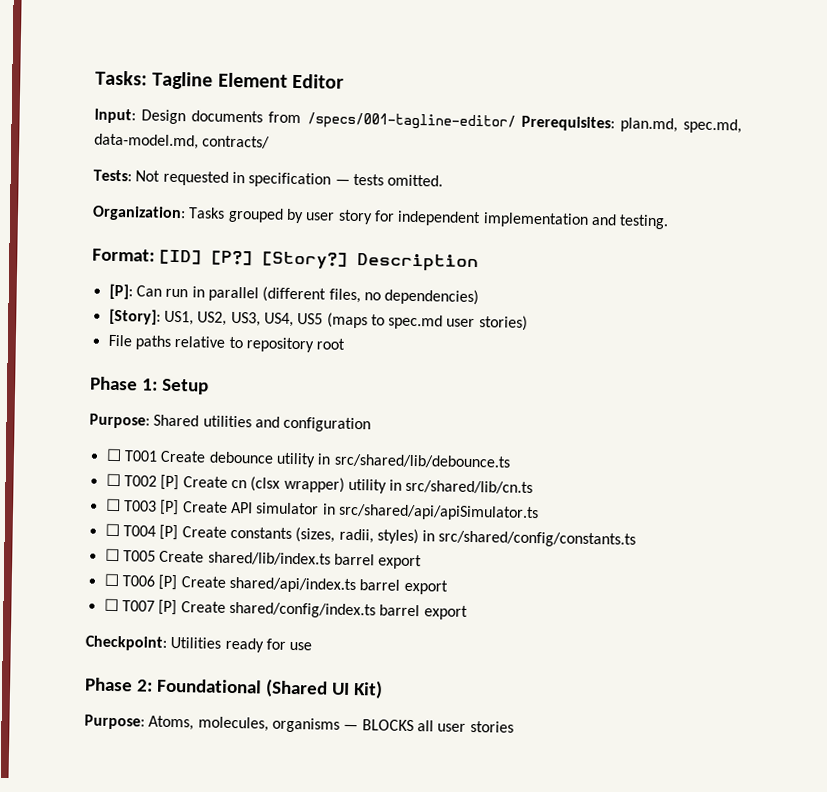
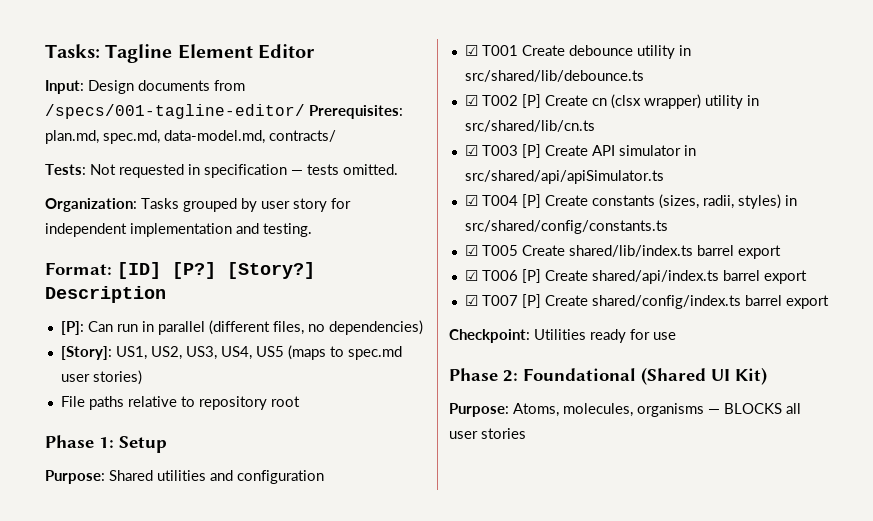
- ☐ T001 Create debounce utility in src/shared/lib/debounce.ts
+ ☑ T001 Create debounce utility in src/shared/lib/debounce.ts
- ☐ T002 [P] Create cn (clsx wrapper) utility in src/shared/lib/cn.ts
+ ☑ T002 [P] Create cn (clsx wrapper) utility in src/shared/lib/cn.ts
- ☐ T003 [P] Create API simulator in src/shared/api/apiSimulator.ts
+ ☑ T003 [P] Create API simulator in src/shared/api/apiSimulator.ts
- ☐ T004 [P] Create constants (sizes, radii, styles) in src/shared/config/constants.ts
+ ☑ T004 [P] Create constants (sizes, radii, styles) in src/shared/config/constants.ts
- ☐ T005 Create shared/lib/index.ts barrel export
+ ☑ T005 Create shared/lib/index.ts barrel export
- ☐ T006 [P] Create shared/api/index.ts barrel export
+ ☑ T006 [P] Create shared/api/index.ts barrel export
- ☐ T007 [P] Create shared/config/index.ts barrel export
+ ☑ T007 [P] Create shared/config/index.ts barrel export

